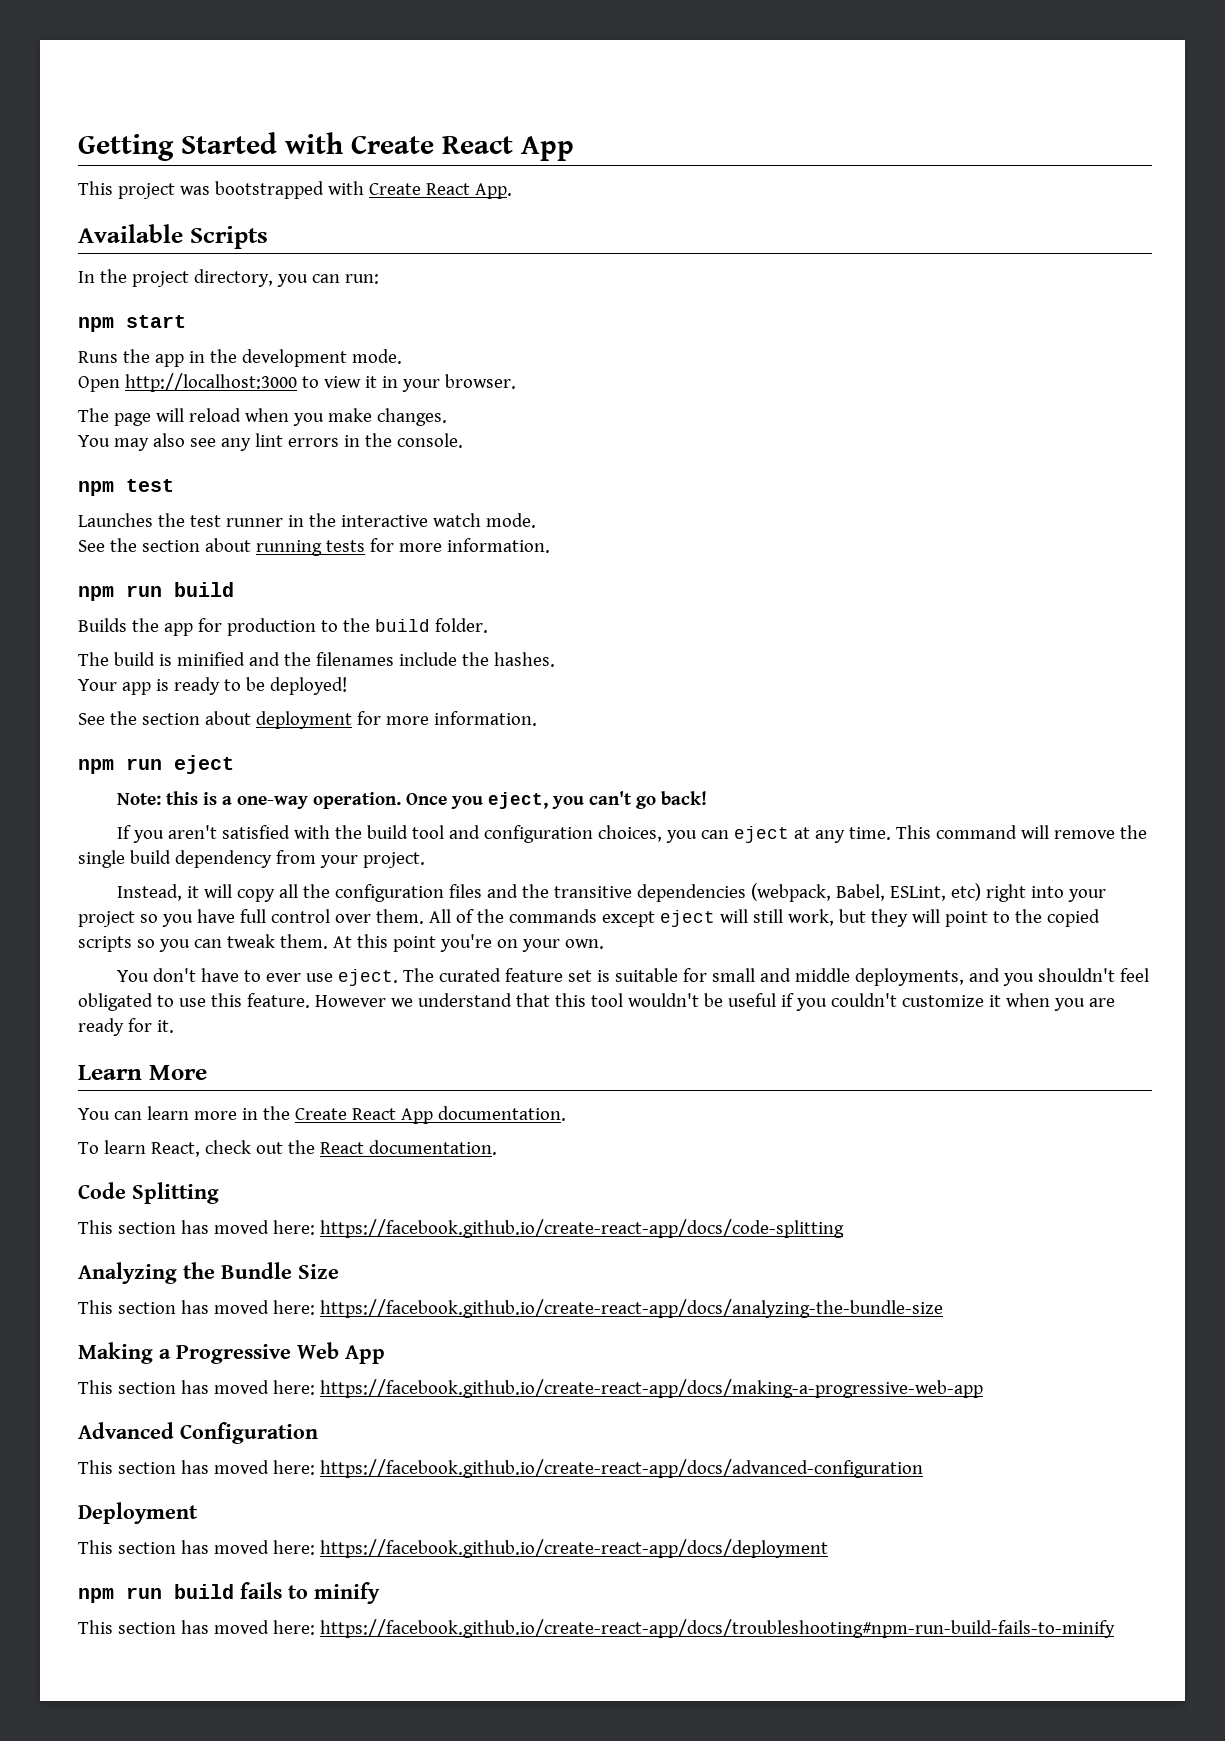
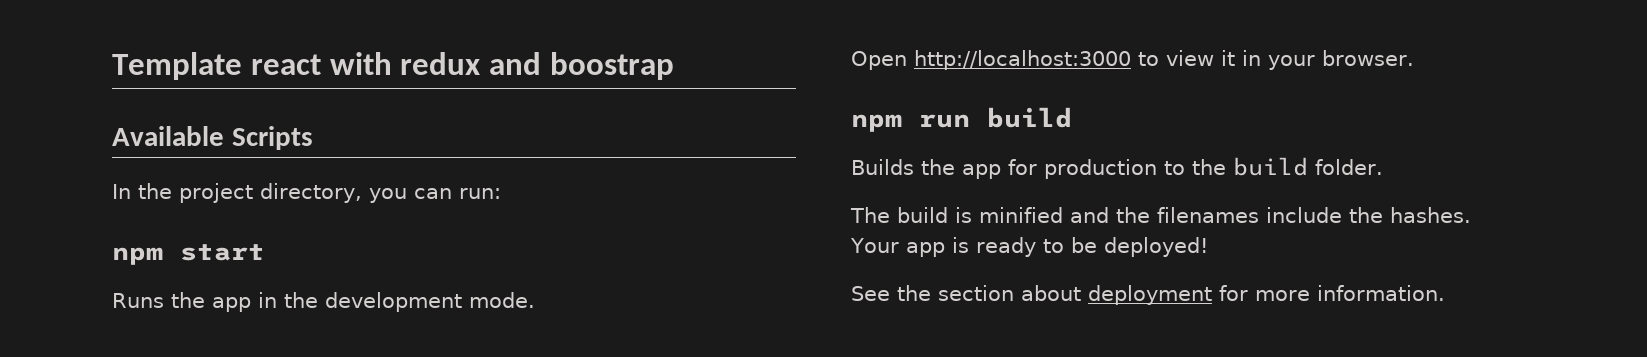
- Getting Started with Create React App
- This project was bootstrapped with Create React App.
+ Template react with redux and boostrap
- The page will reload when you make changes.
- You may also see any lint errors in the console.
- npm test
- Launches the test runner in the interactive watch mode.
- See the section about running tests for more information.
- npm run eject
- Note: this is a one-way operation. Once you eject, you can't go back!
- If you aren't satisfied with the build tool and configuration choices, you can eject at any time. This command will remove the single build dependency from your project.
- Instead, it will copy all the configuration files and the transitive dependencies (webpack, Babel, ESLint, etc) right into your project so you have full control over them. All of the commands except eject will still work, but they will point to the copied scripts so you can tweak them. At this point you're on your own.
- You don't have to ever use eject. The curated feature set is suitable for small and middle deployments, and you shouldn't feel obligated to use this feature. However we understand that this tool wouldn't be useful if you couldn't customize it when you are ready for it.
- Learn More
- You can learn more in the Create React App documentation.
- To learn React, check out the React documentation.
- Code Splitting
- This section has moved here: https://facebook.github.io/create-react-app/docs/code-splitting
- Analyzing the Bundle Size
- This section has moved here: https://facebook.github.io/create-react-app/docs/analyzing-the-bundle-size
- Making a Progressive Web App
- This section has moved here: https://facebook.github.io/create-react-app/docs/making-a-progressive-web-app
- Advanced Configuration
- This section has moved here: https://facebook.github.io/create-react-app/docs/advanced-configuration
- Deployment
- This section has moved here: https://facebook.github.io/create-react-app/docs/deployment
- npm run build fails to minify
- This section has moved here: https://facebook.github.io/create-react-app/docs/troubleshooting#npm-run-build-fails-to-minify

